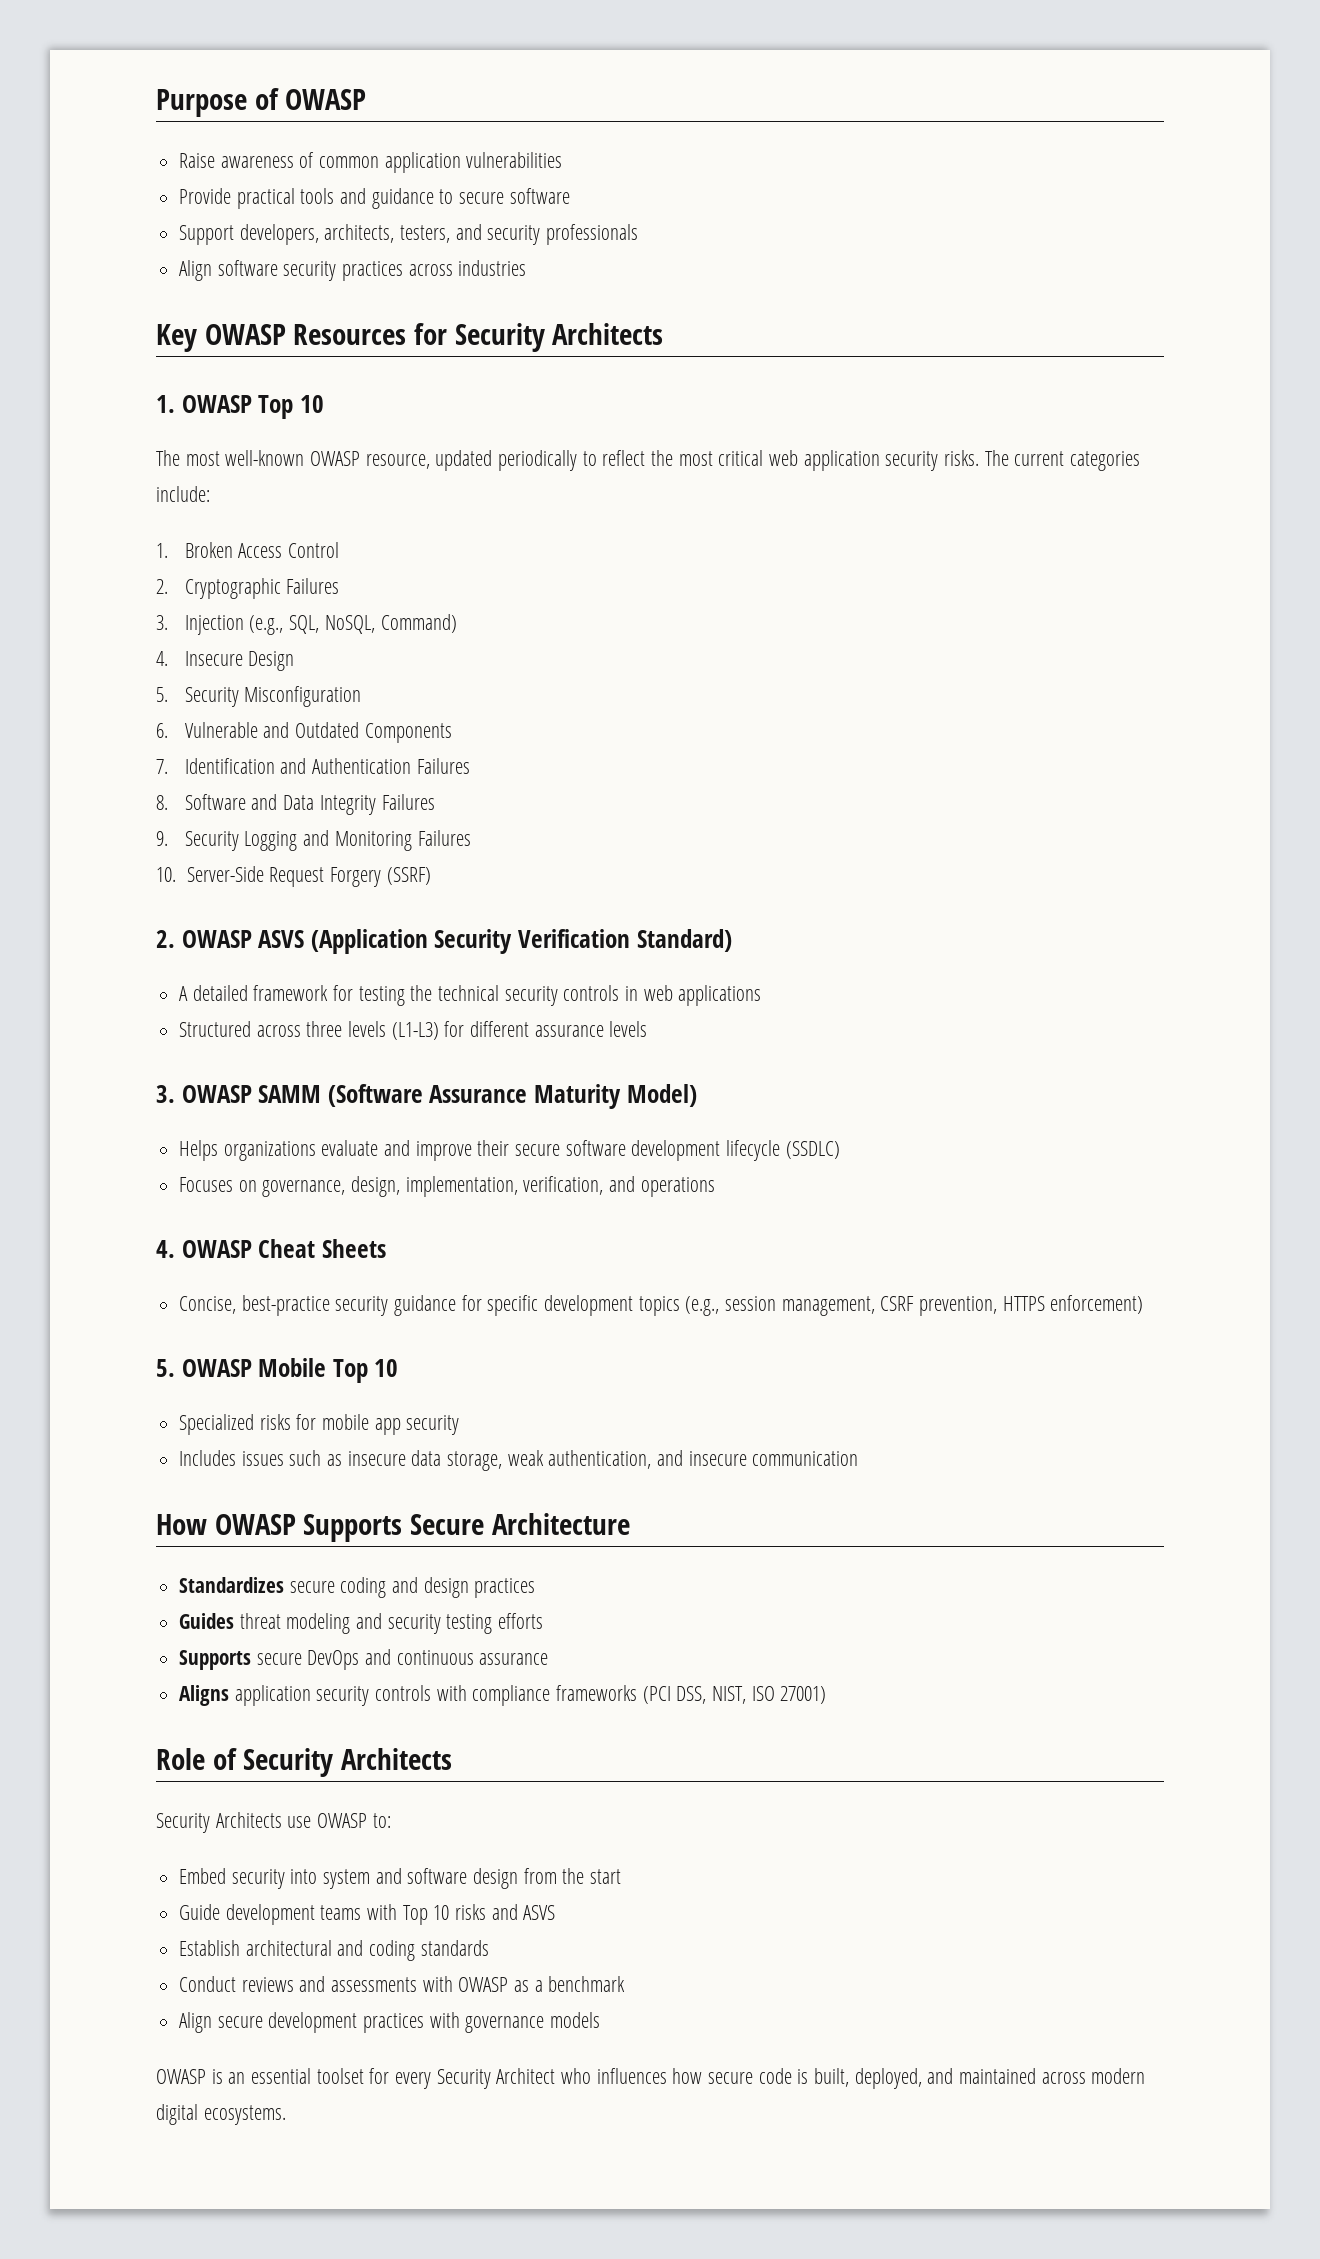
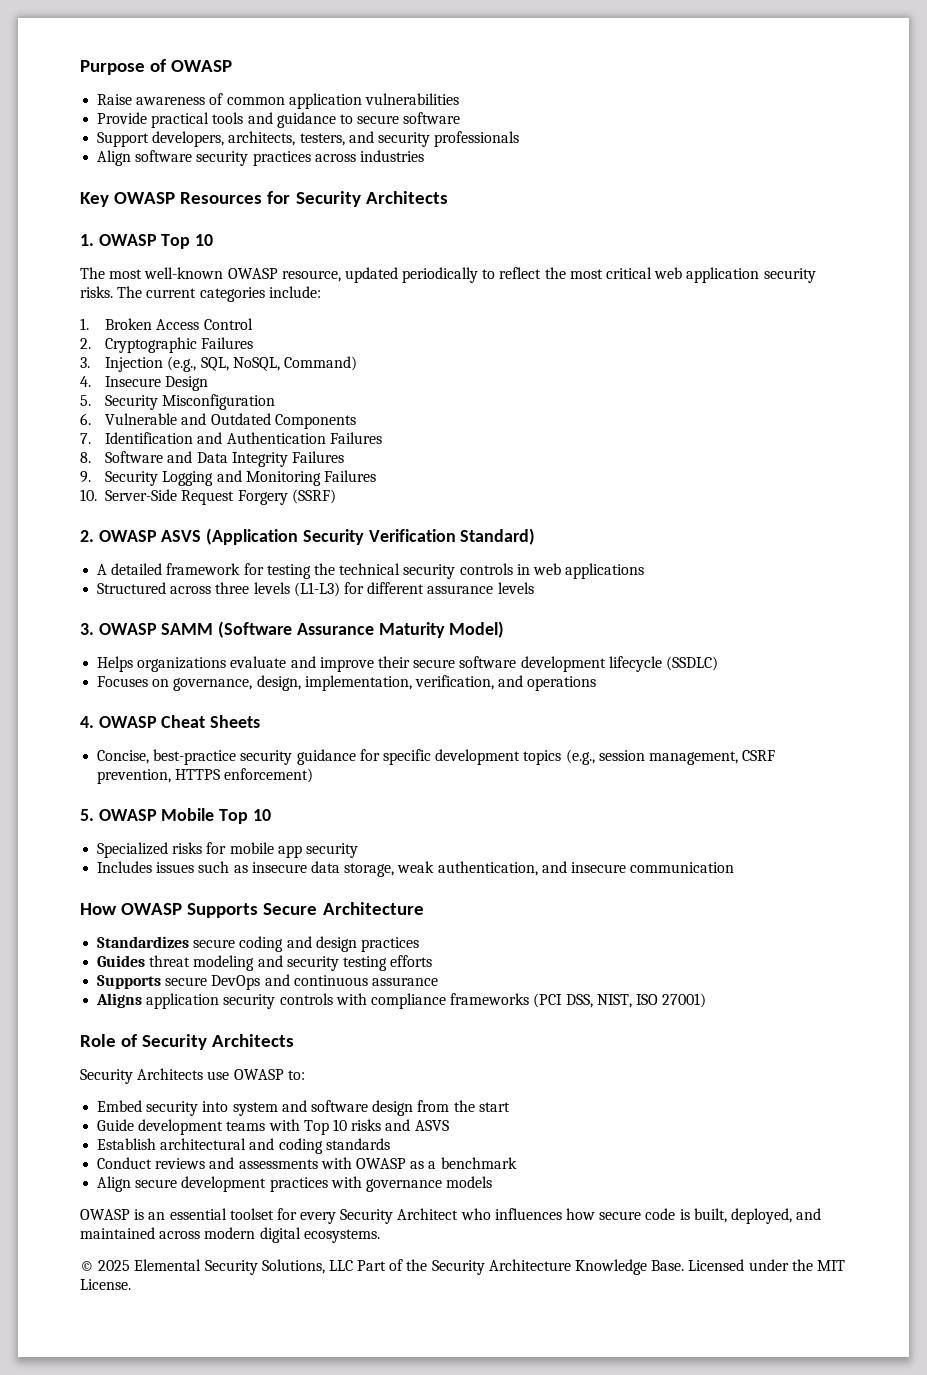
+ © 2025 Elemental Security Solutions, LLC Part of the Security Architecture Knowledge Base. Licensed under the MIT License.

